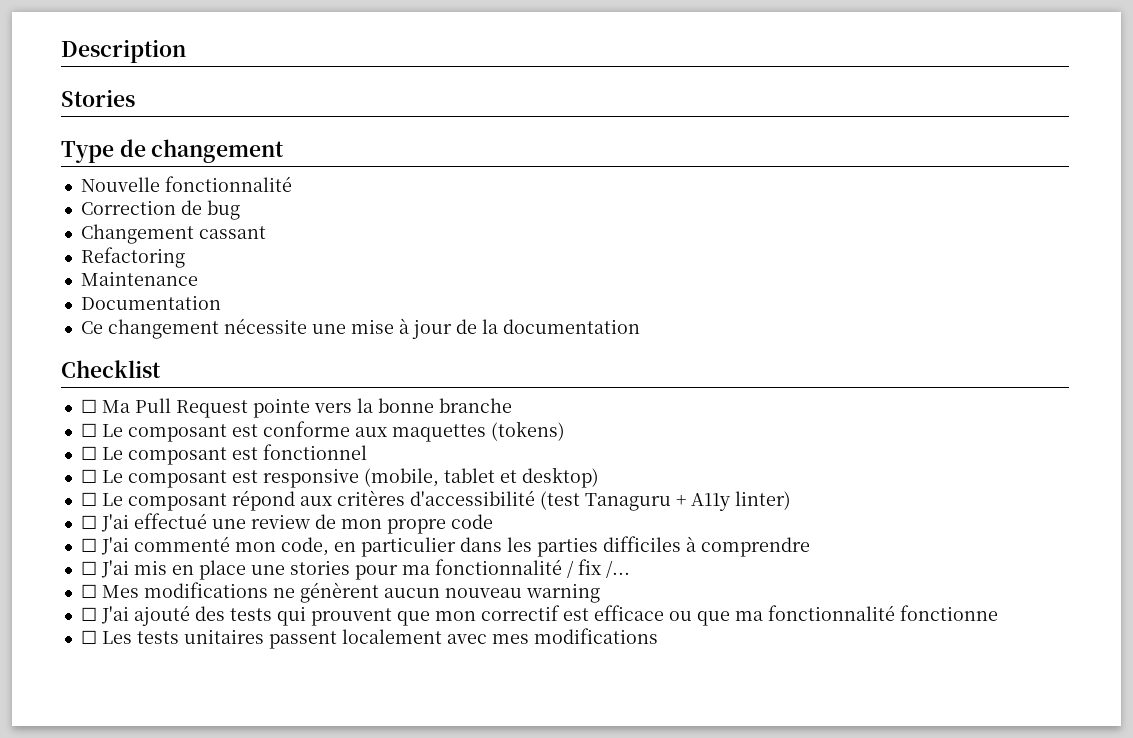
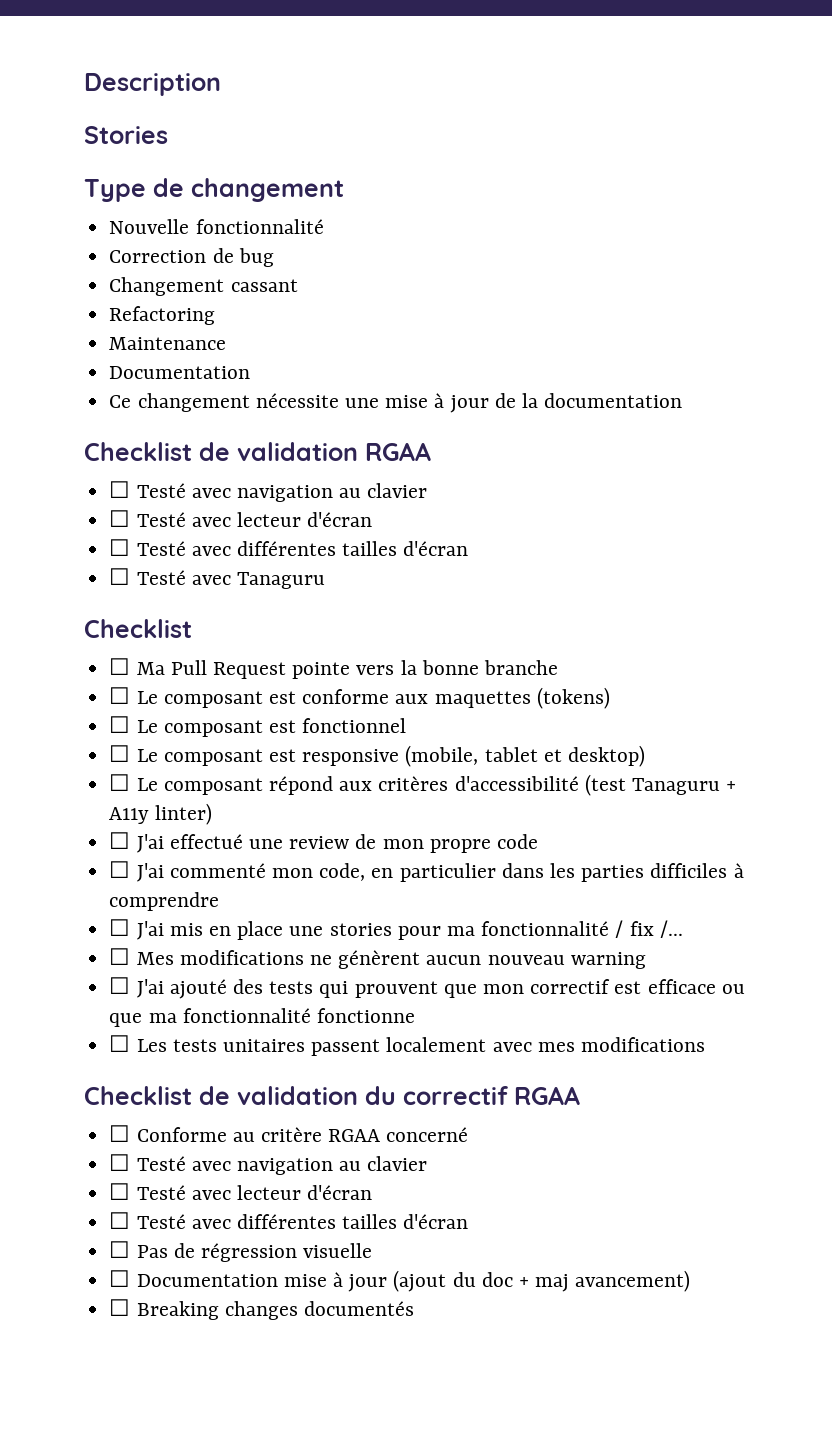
+ Checklist de validation RGAA
+ ☐ Testé avec navigation au clavier
+ ☐ Testé avec lecteur d'écran
+ ☐ Testé avec différentes tailles d'écran
+ ☐ Testé avec Tanaguru
+ Checklist de validation du correctif RGAA
+ ☐ Conforme au critère RGAA concerné
+ ☐ Testé avec navigation au clavier
+ ☐ Testé avec lecteur d'écran
+ ☐ Testé avec différentes tailles d'écran
+ ☐ Pas de régression visuelle
+ ☐ Documentation mise à jour (ajout du doc + maj avancement)
+ ☐ Breaking changes documentés

